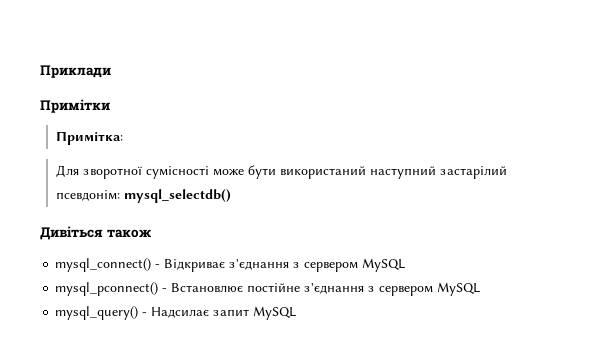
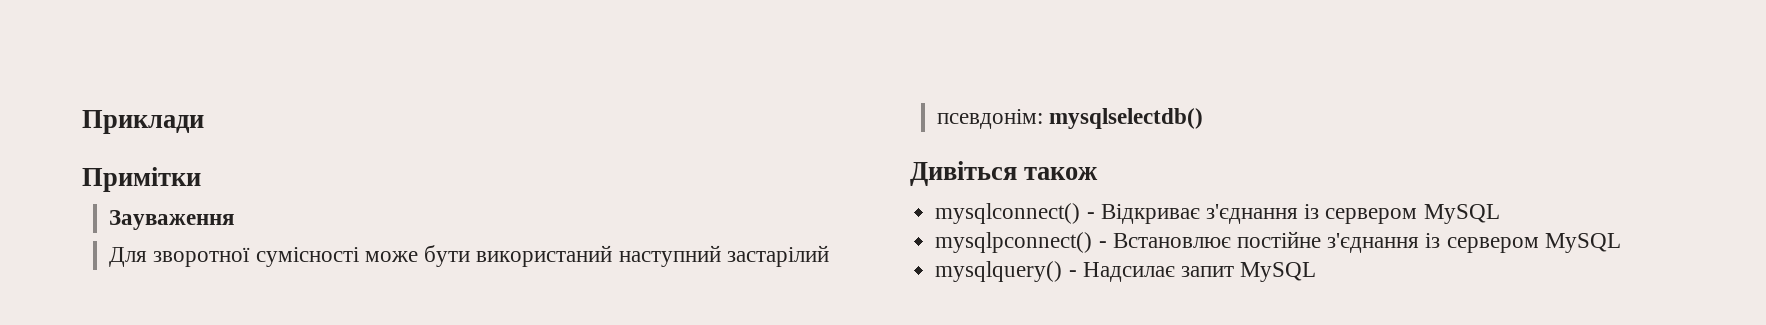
- Примітка:
+ Зауваження
- Для зворотної сумісності може бути використаний наступний застарілий псевдонім: mysql_selectdb()
+ Для зворотної сумісності може бути використаний наступний застарілий псевдонім: mysqlselectdb()
- mysql_connect() - Відкриває з'єднання з сервером MySQL
- mysql_pconnect() - Встановлює постійне з'єднання з сервером MySQL
- mysql_query() - Надсилає запит MySQL
+ mysqlconnect() - Відкриває з'єднання із сервером MySQL
+ mysqlpconnect() - Встановлює постійне з'єднання із сервером MySQL
+ mysqlquery() - Надсилає запит MySQL

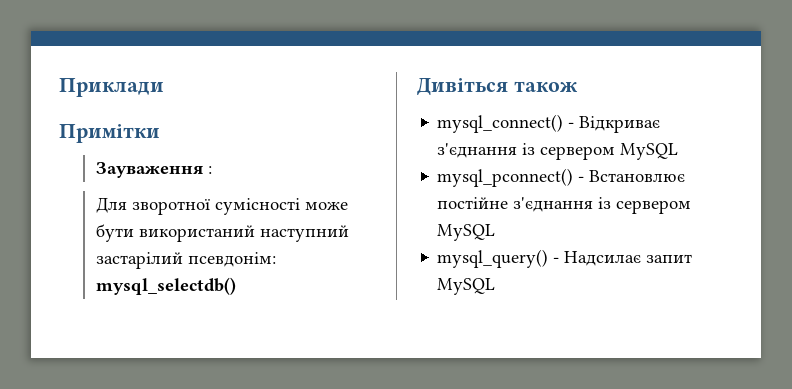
- Зауваження
+ Зауваження :
- Для зворотної сумісності може бути використаний наступний застарілий псевдонім: mysqlselectdb()
+ Для зворотної сумісності може бути використаний наступний застарілий псевдонім: mysql_selectdb()
- mysqlconnect() - Відкриває з'єднання із сервером MySQL
+ mysql_connect() - Відкриває з'єднання із сервером MySQL
- mysqlpconnect() - Встановлює постійне з'єднання із сервером MySQL
+ mysql_pconnect() - Встановлює постійне з'єднання із сервером MySQL
- mysqlquery() - Надсилає запит MySQL
+ mysql_query() - Надсилає запит MySQL

